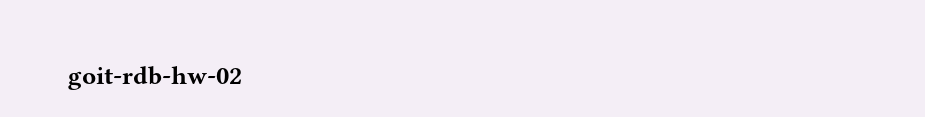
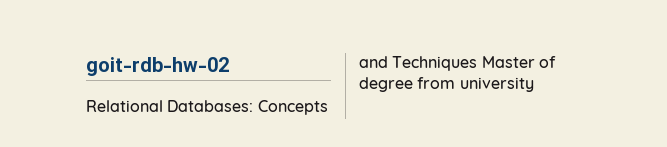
+ Relational Databases: Concepts and Techniques Master of degree from university

